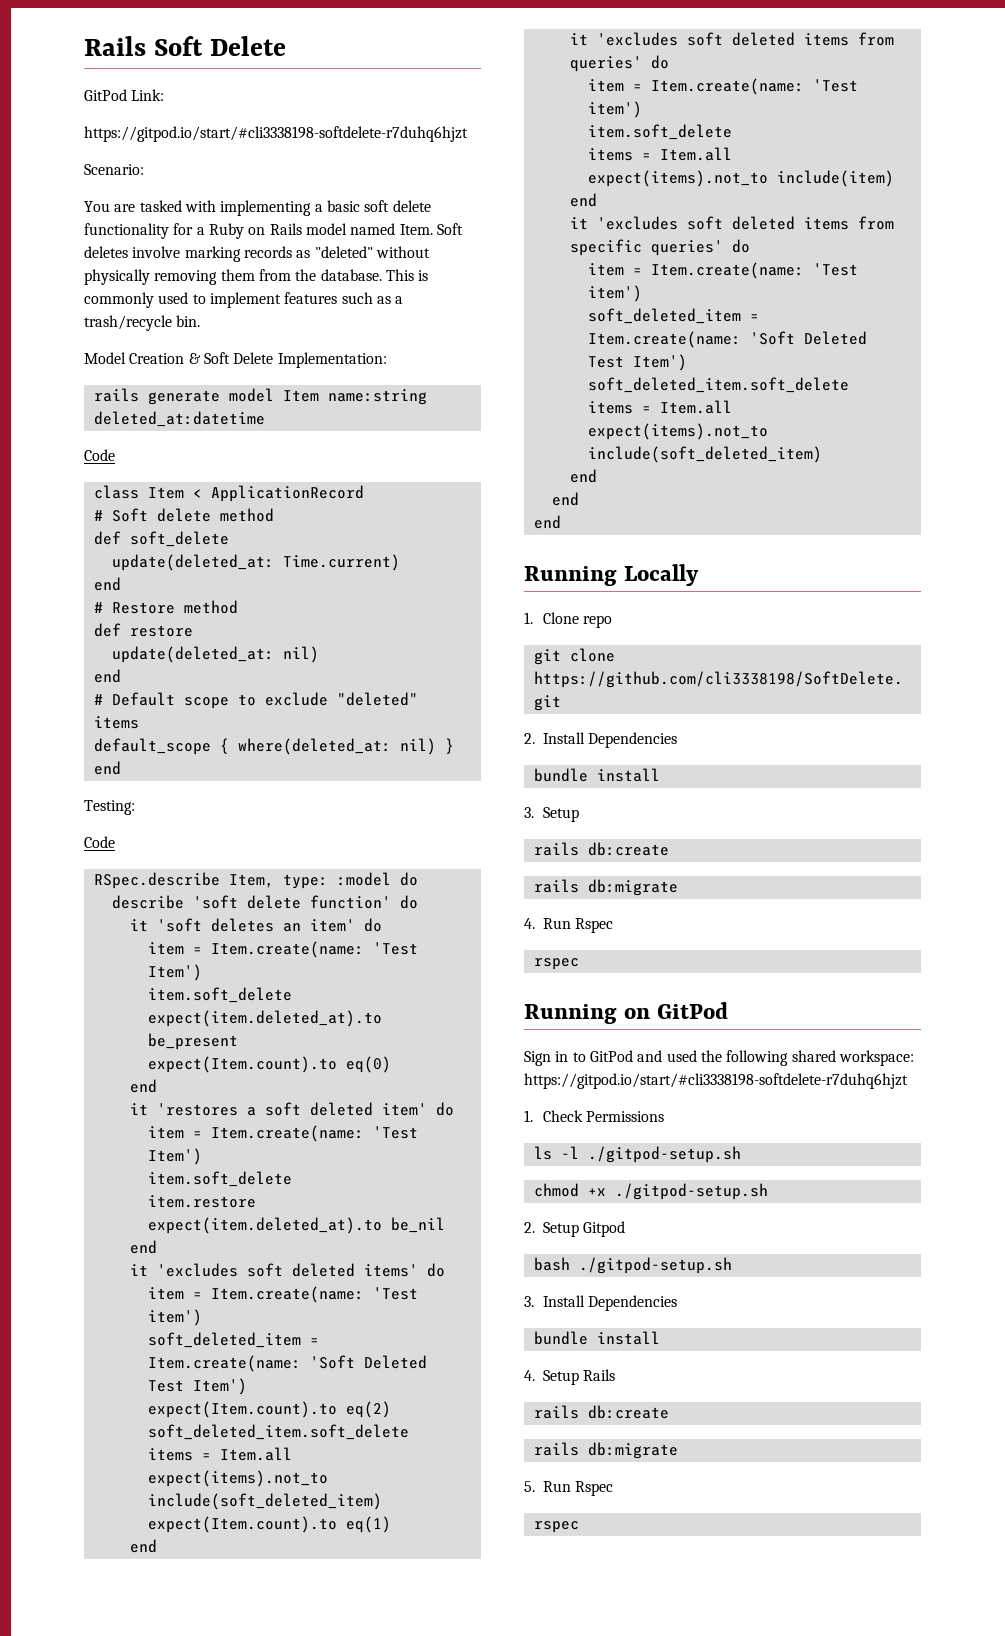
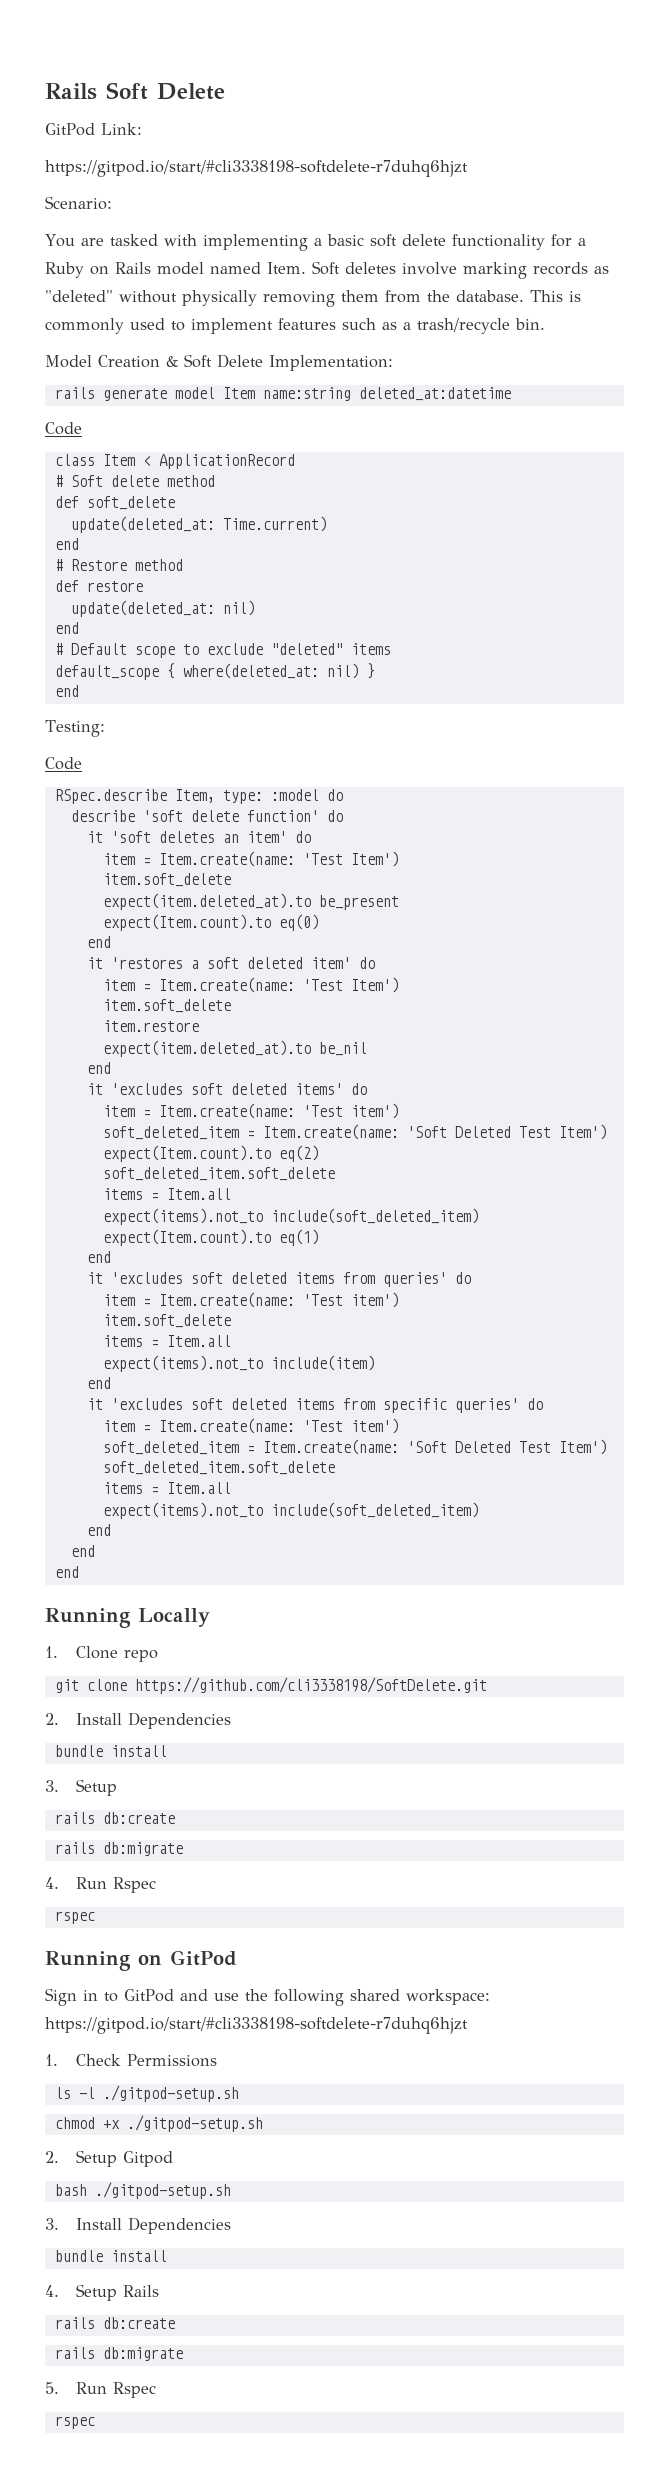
- Sign in to GitPod and used the following shared workspace: https://gitpod.io/start/#cli3338198-softdelete-r7duhq6hjzt
+ Sign in to GitPod and use the following shared workspace: https://gitpod.io/start/#cli3338198-softdelete-r7duhq6hjzt

